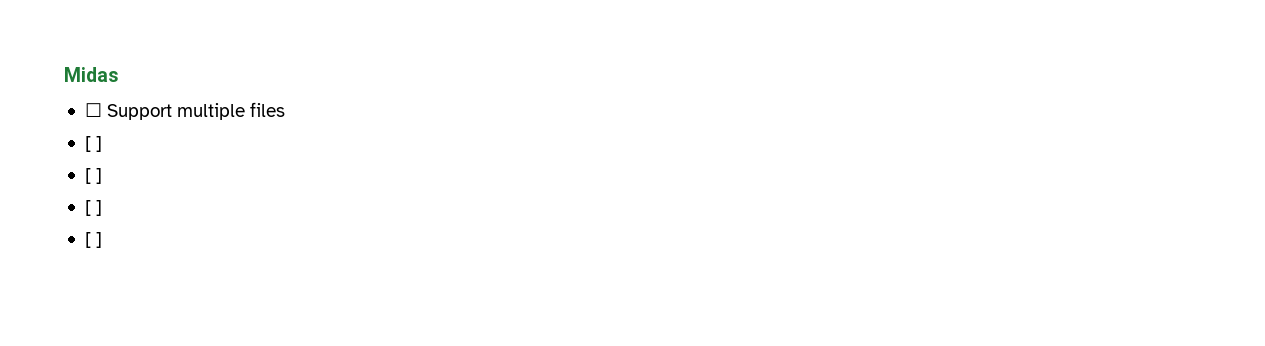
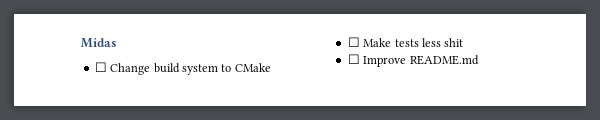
- ☐ Support multiple files
- [ ]
- [ ]
- [ ]
- [ ]
+ ☐ Change build system to CMake
+ ☐ Make tests less shit
+ ☐ Improve README.md

